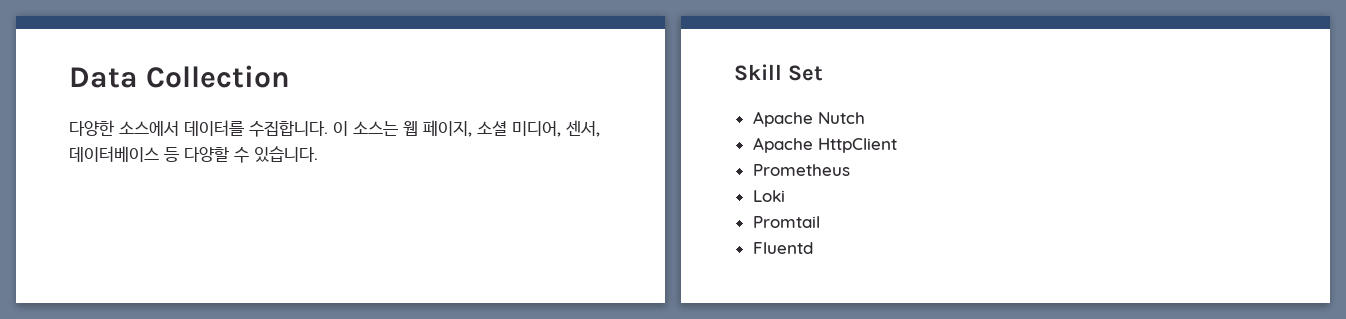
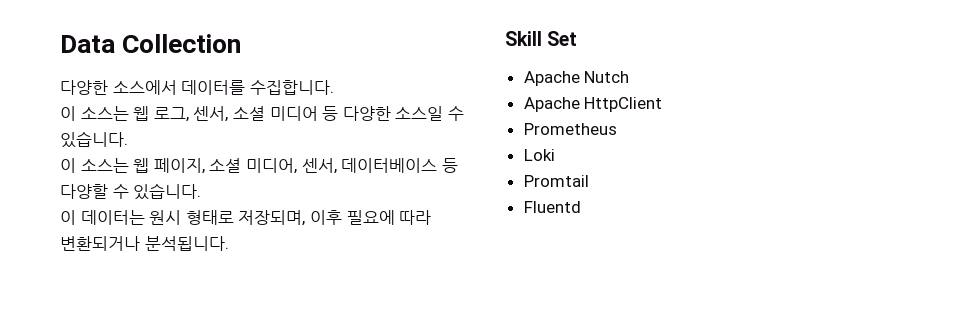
- 다양한 소스에서 데이터를 수집합니다. 이 소스는 웹 페이지, 소셜 미디어, 센서, 데이터베이스 등 다양할 수 있습니다.
+ 다양한 소스에서 데이터를 수집합니다.
+ 이 소스는 웹 로그, 센서, 소셜 미디어 등 다양한 소스일 수 있습니다.
+ 이 소스는 웹 페이지, 소셜 미디어, 센서, 데이터베이스 등 다양할 수 있습니다.
+ 이 데이터는 원시 형태로 저장되며, 이후 필요에 따라 변환되거나 분석됩니다.

